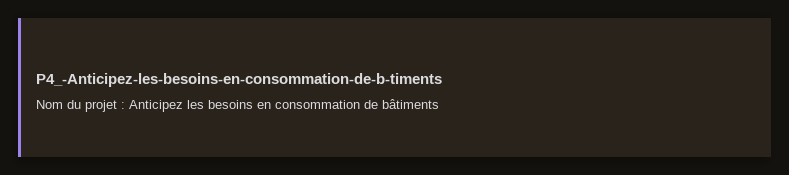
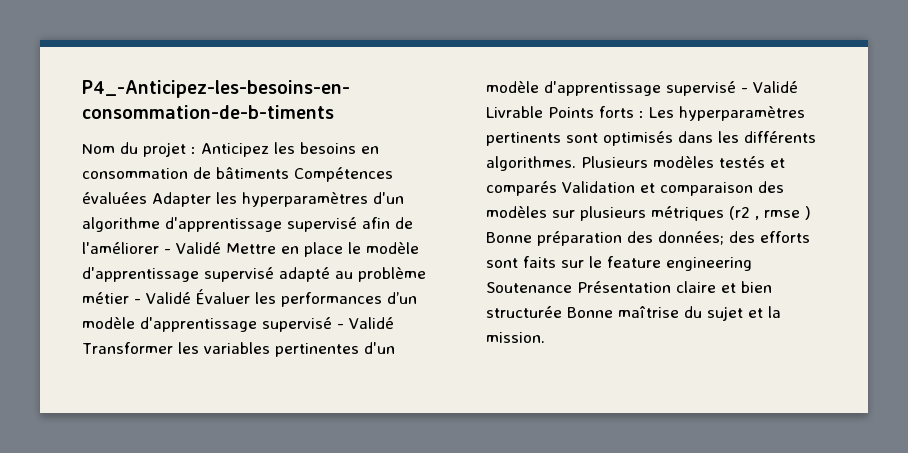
- Nom du projet : Anticipez les besoins en consommation de bâtiments
+ Nom du projet : Anticipez les besoins en consommation de bâtiments Compétences évaluées Adapter les hyperparamètres d'un algorithme d'apprentissage supervisé afin de l'améliorer - Validé Mettre en place le modèle d'apprentissage supervisé adapté au problème métier - Validé Évaluer les performances d’un modèle d'apprentissage supervisé - Validé Transformer les variables pertinentes d'un modèle d'apprentissage supervisé - Validé Livrable Points forts : Les hyperparamètres pertinents sont optimisés dans les différents algorithmes. Plusieurs modèles testés et comparés Validation et comparaison des modèles sur plusieurs métriques (r2 , rmse ) Bonne préparation des données; des efforts sont faits sur le feature engineering Soutenance Présentation claire et bien structurée Bonne maîtrise du sujet et la mission.

